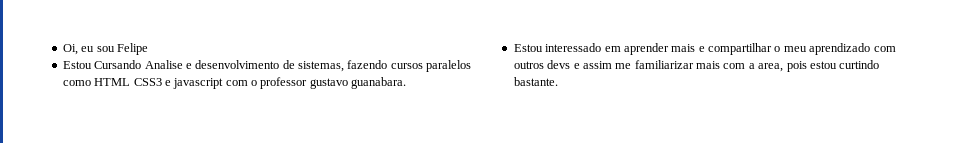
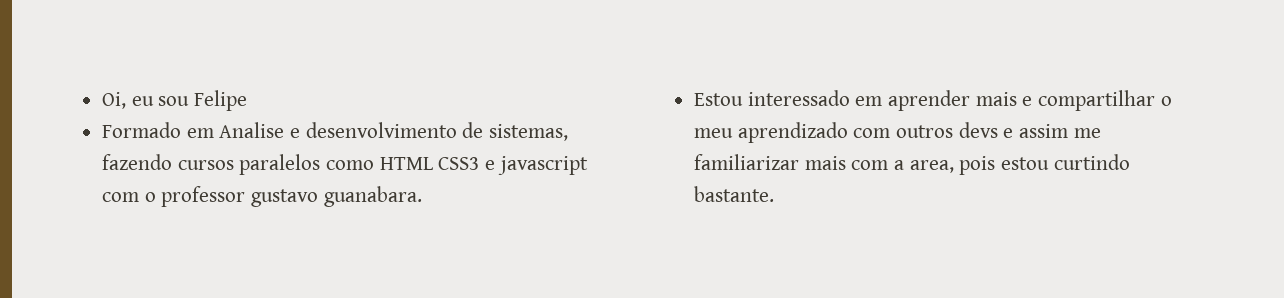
- Estou Cursando Analise e desenvolvimento de sistemas, fazendo cursos paralelos como HTML CSS3 e javascript com o professor gustavo guanabara.
+ Formado em Analise e desenvolvimento de sistemas, fazendo cursos paralelos como HTML CSS3 e javascript com o professor gustavo guanabara.

